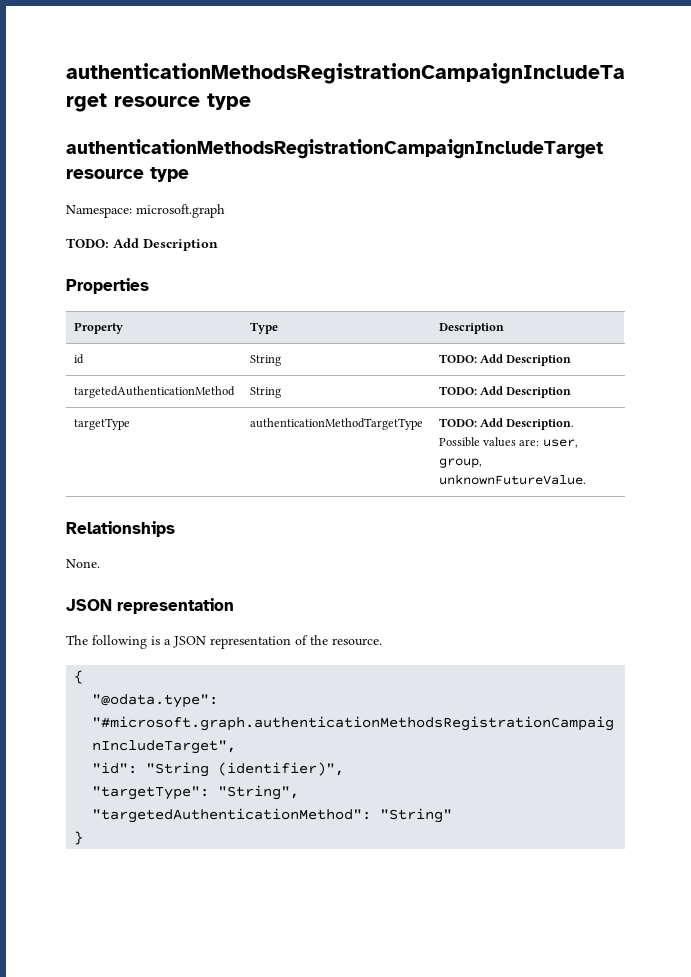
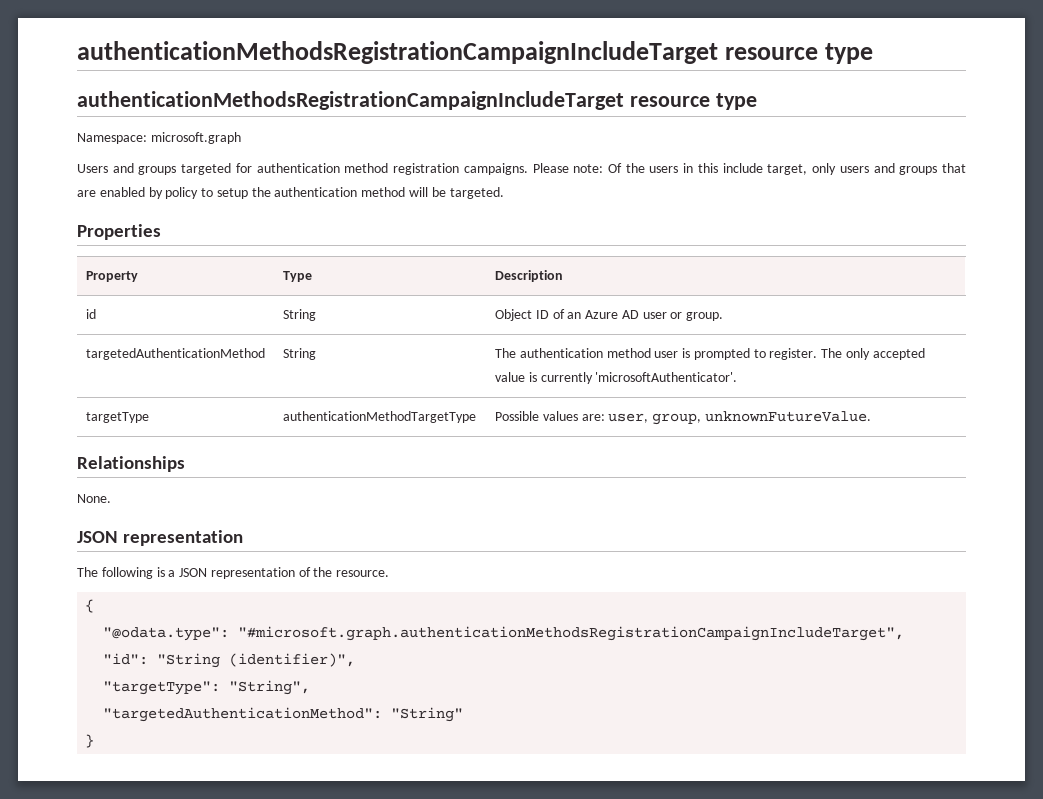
  Namespace: microsoft.graph
- TODO: Add Description
+ Users and groups targeted for authentication method registration campaigns. Please note: Of the users in this include target, only users and groups that are enabled by policy to setup the authentication method will be targeted.
- id | String | TODO: Add Description
- targetedAuthenticationMethod | String | TODO: Add Description
+ id | String | Object ID of an Azure AD user or group.
+ targetedAuthenticationMethod | String | The authentication method user is prompted to register. The only accepted value is currently 'microsoftAuthenticator'.
- targetType | authenticationMethodTargetType | TODO: Add Description. Possible values are: user, group, unknownFutureValue.
+ targetType | authenticationMethodTargetType | Possible values are: user, group, unknownFutureValue.

